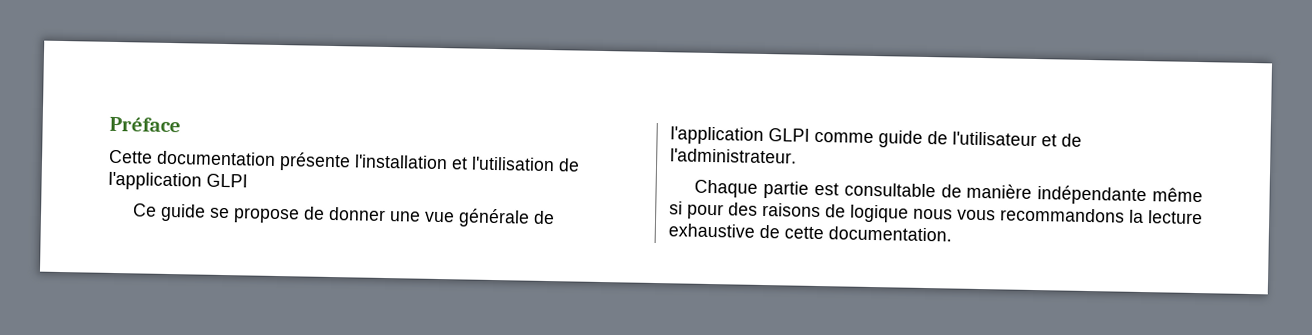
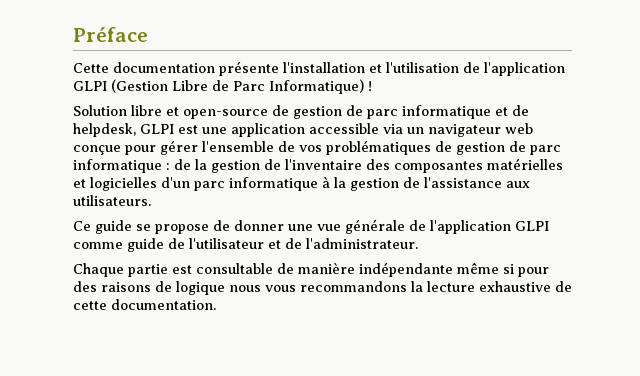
- Cette documentation présente l'installation et l'utilisation de l'application GLPI
+ Cette documentation présente l'installation et l'utilisation de l'application GLPI (Gestion Libre de Parc Informatique) !
+ Solution libre et open-source de gestion de parc informatique et de helpdesk, GLPI est une application accessible via un navigateur web conçue pour gérer l'ensemble de vos problématiques de gestion de parc informatique : de la gestion de l'inventaire des composantes matérielles et logicielles d'un parc informatique à la gestion de l'assistance aux utilisateurs.

